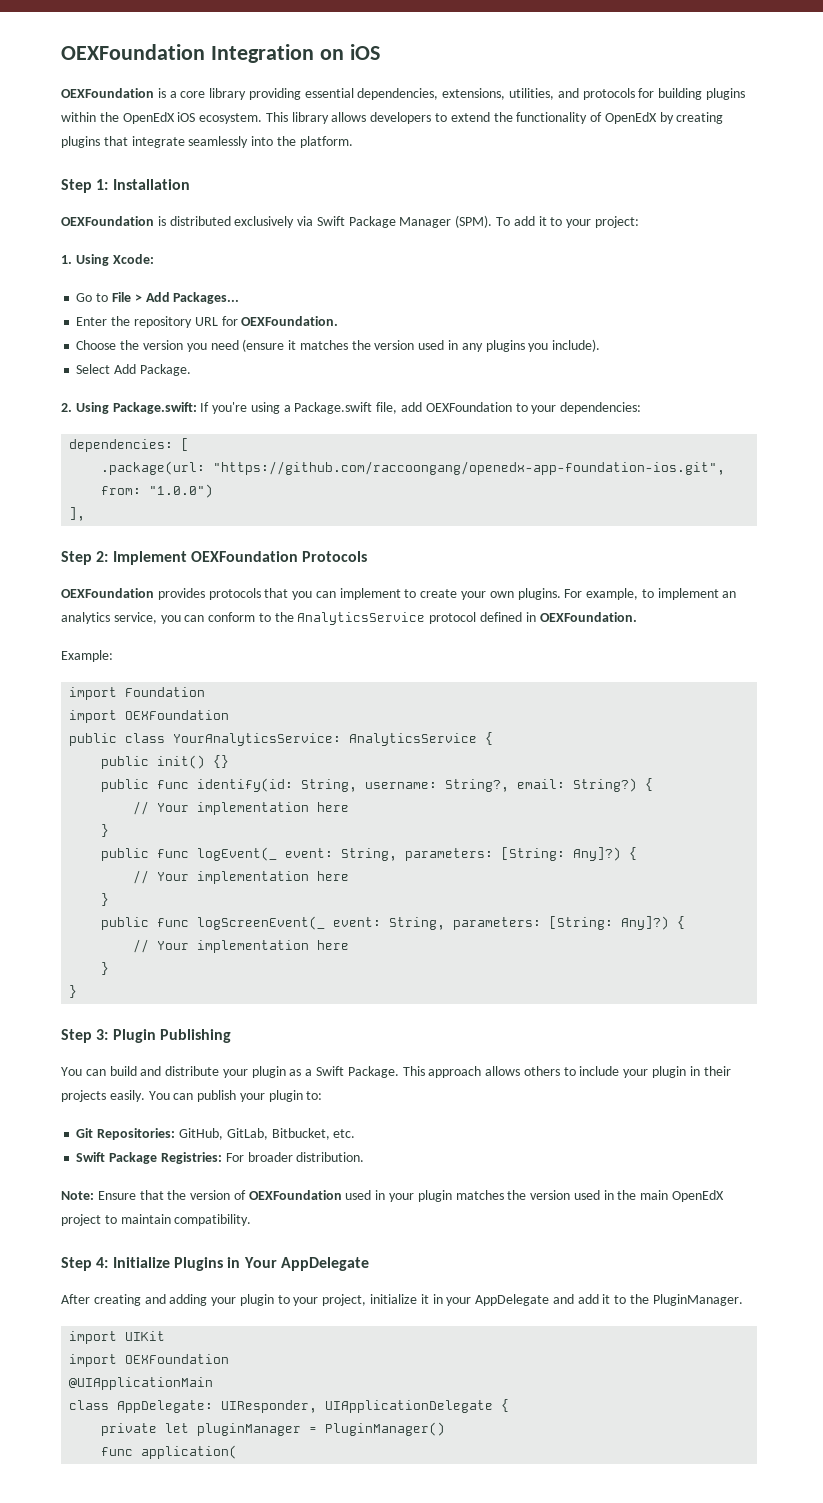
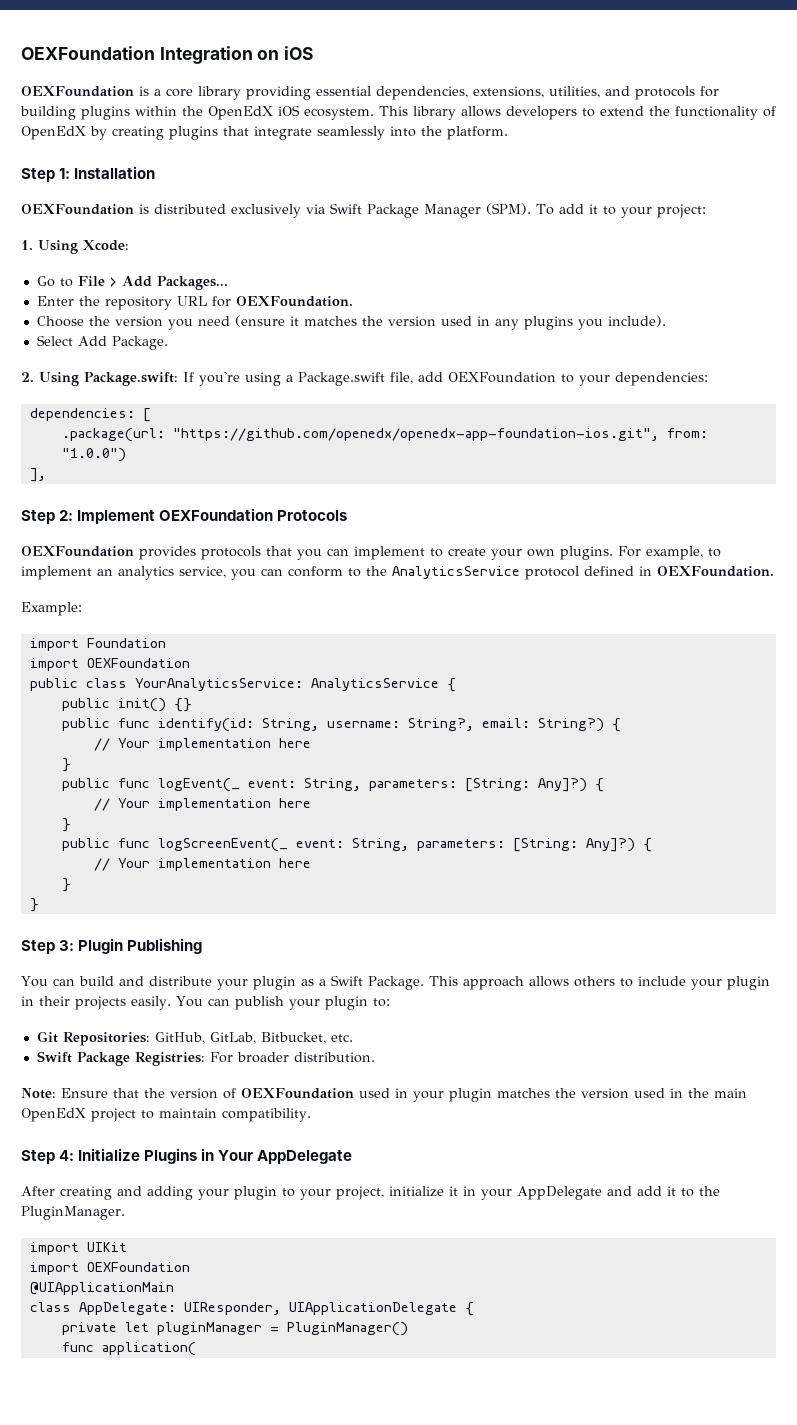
- .package(url: "https://github.com/raccoongang/openedx-app-foundation-ios.git", from: "1.0.0")
+ .package(url: "https://github.com/openedx/openedx-app-foundation-ios.git", from: "1.0.0")

